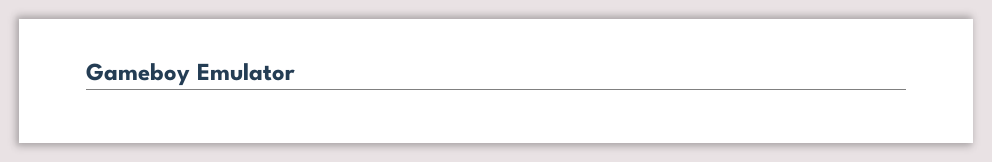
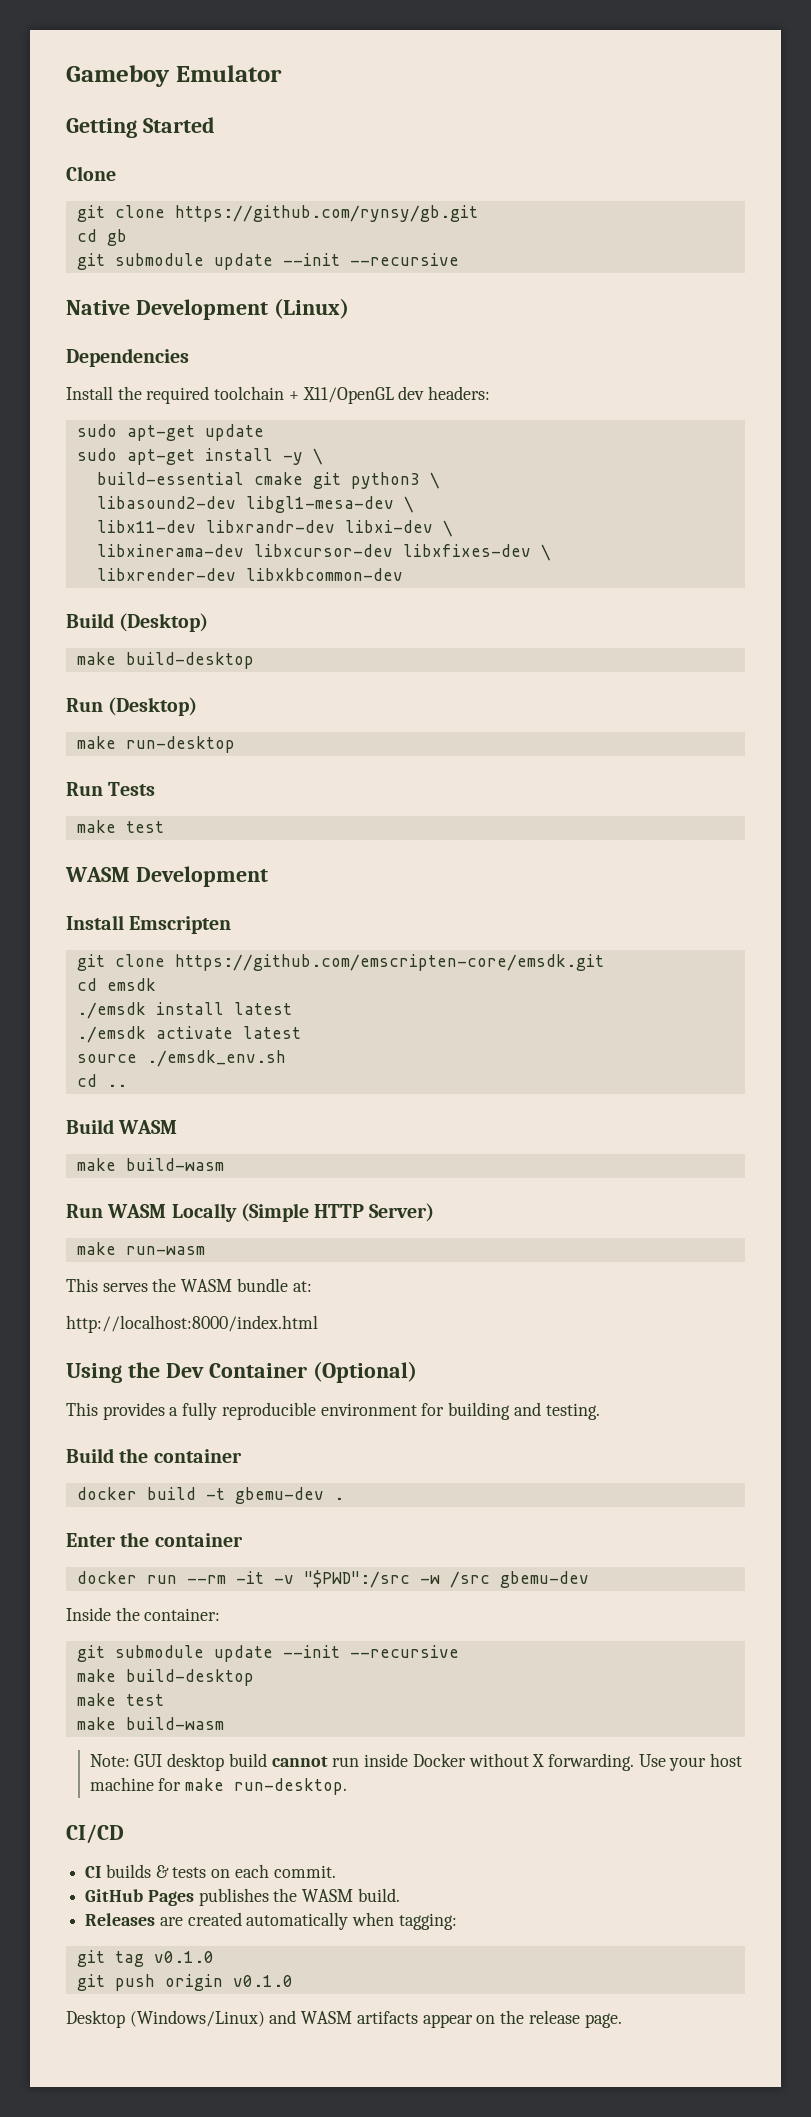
+ Getting Started
+ Clone
+ git clone https://github.com/rynsy/gb.git
+ cd gb
+ git submodule update --init --recursive
+ Native Development (Linux)
+ Dependencies
+ Install the required toolchain + X11/OpenGL dev headers:
+ sudo apt-get update
+ sudo apt-get install -y \
+ build-essential cmake git python3 \
+ libasound2-dev libgl1-mesa-dev \
+ libx11-dev libxrandr-dev libxi-dev \
+ libxinerama-dev libxcursor-dev libxfixes-dev \
+ libxrender-dev libxkbcommon-dev
+ Build (Desktop)
+ make build-desktop
+ Run (Desktop)
+ make run-desktop
+ Run Tests
+ make test
+ WASM Development
+ Install Emscripten
+ git clone https://github.com/emscripten-core/emsdk.git
+ cd emsdk
+ ./emsdk install latest
+ ./emsdk activate latest
+ source ./emsdk_env.sh
+ cd ..
+ Build WASM
+ make build-wasm
+ Run WASM Locally (Simple HTTP Server)
+ make run-wasm
+ This serves the WASM bundle at:
+ http://localhost:8000/index.html
+ Using the Dev Container (Optional)
+ This provides a fully reproducible environment for building and testing.
+ Build the container
+ docker build -t gbemu-dev .
+ Enter the container
+ docker run --rm -it -v "$PWD":/src -w /src gbemu-dev
+ Inside the container:
+ git submodule update --init --recursive
+ make build-desktop
+ make test
+ make build-wasm
+ Note: GUI desktop build cannot run inside Docker without X forwarding. Use your host machine for make run-desktop.
+ CI/CD
+ CI builds & tests on each commit.
+ GitHub Pages publishes the WASM build.
+ Releases are created automatically when tagging:
+ git tag v0.1.0
+ git push origin v0.1.0
+ Desktop (Windows/Linux) and WASM artifacts appear on the release page.

